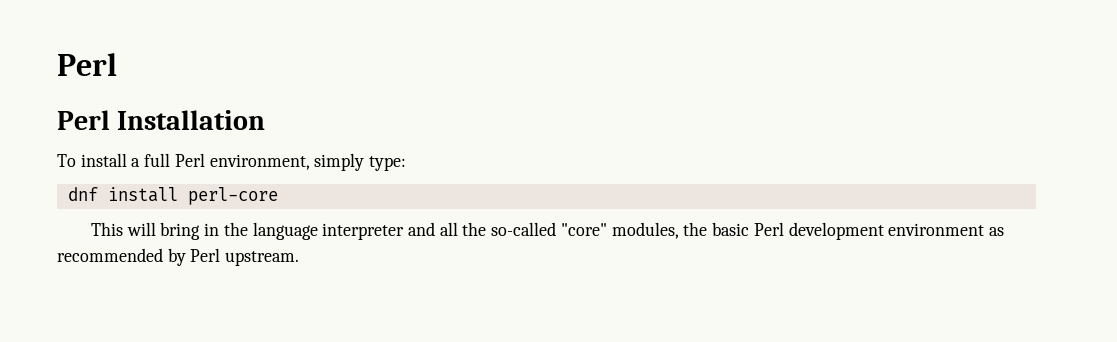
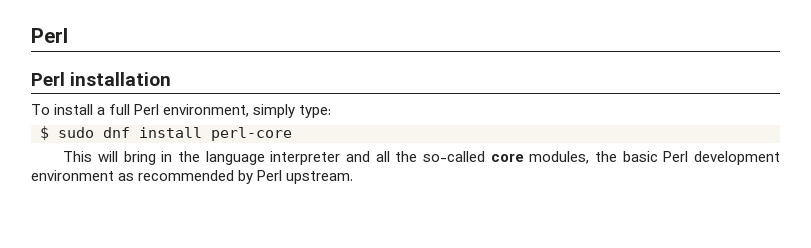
- Perl Installation
+ Perl installation
- dnf install perl-core
+ $ sudo dnf install perl-core
- This will bring in the language interpreter and all the so-called "core" modules, the basic Perl development environment as recommended by Perl upstream.
+ This will bring in the language interpreter and all the so-called core modules, the basic Perl development environment as recommended by Perl upstream.

